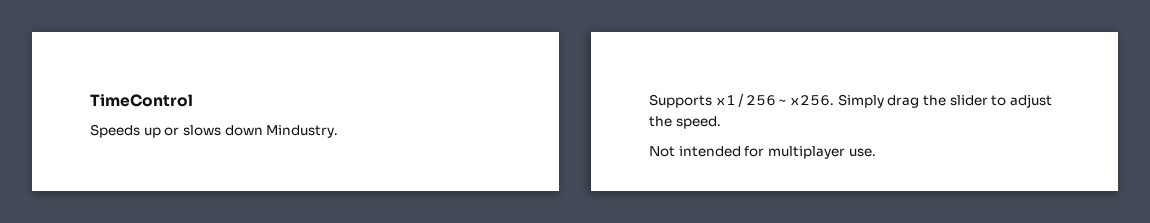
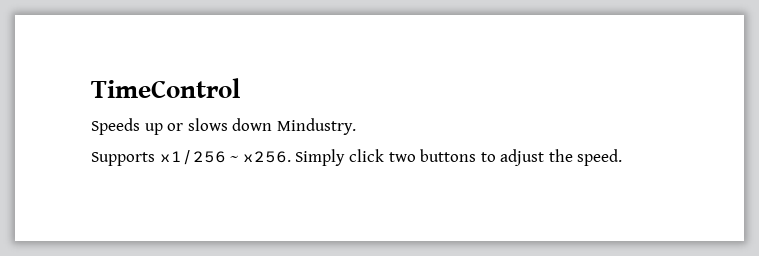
- Simply drag the slider to adjust the speed.
+ Simply click two buttons to adjust the speed.
- Not intended for multiplayer use.

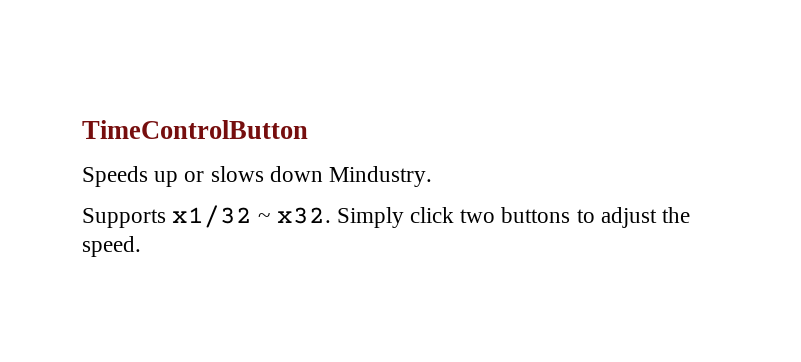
- TimeControl
+ TimeControlButton
- Supports x1/256 ~ x256.
+ Supports x1/32 ~ x32.

